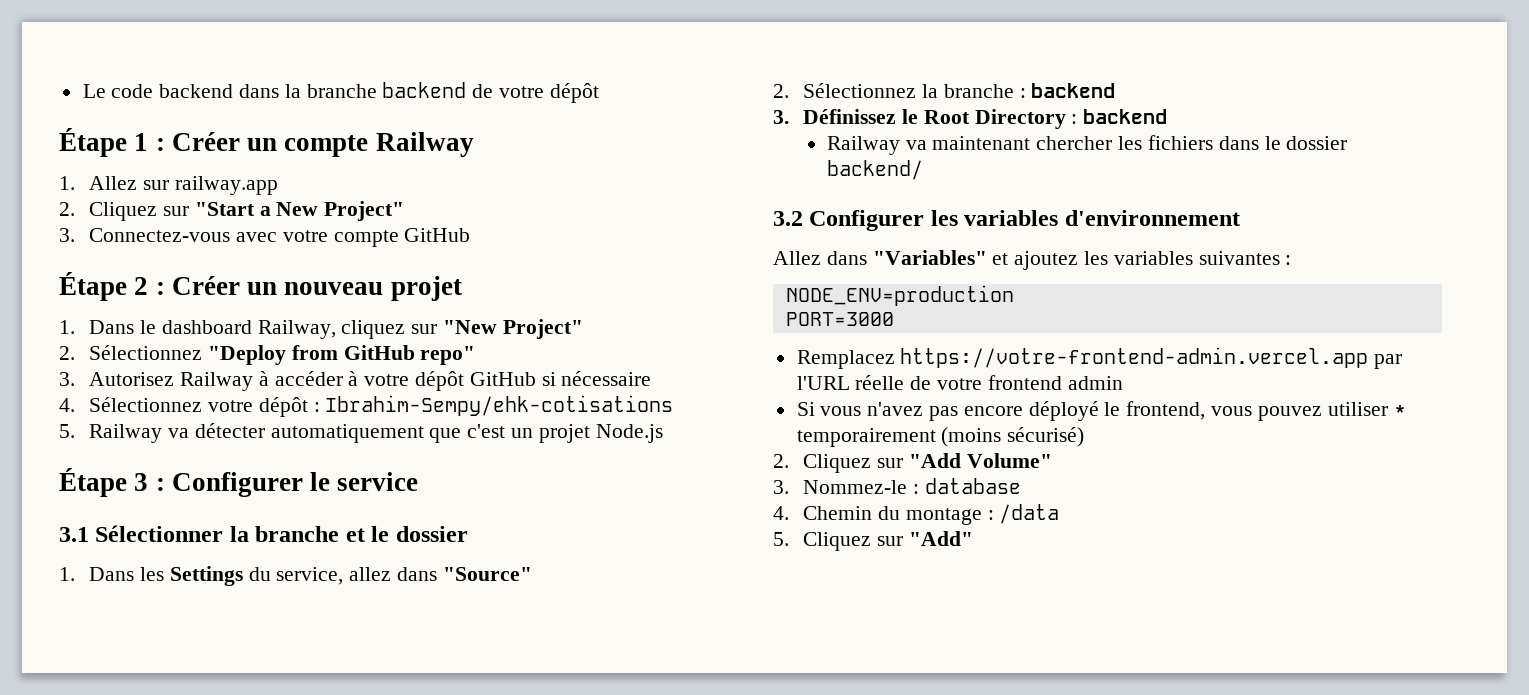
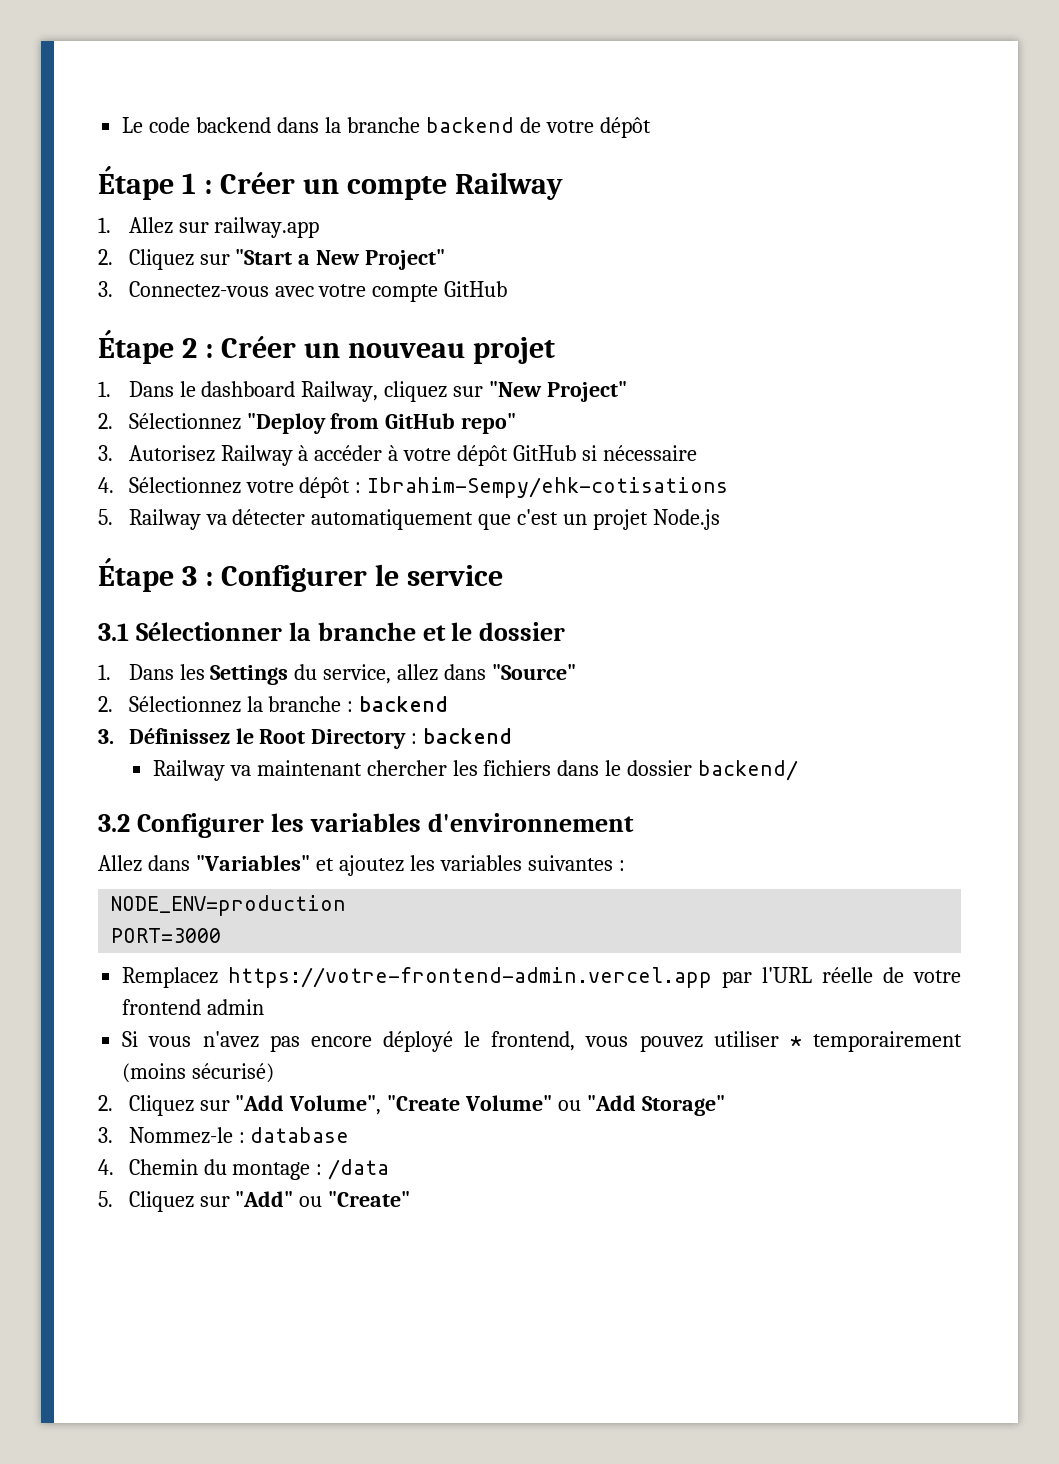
- 2. Cliquez sur "Add Volume"
+ 2. Cliquez sur "Add Volume", "Create Volume" ou "Add Storage"
- 5. Cliquez sur "Add"
+ 5. Cliquez sur "Add" ou "Create"

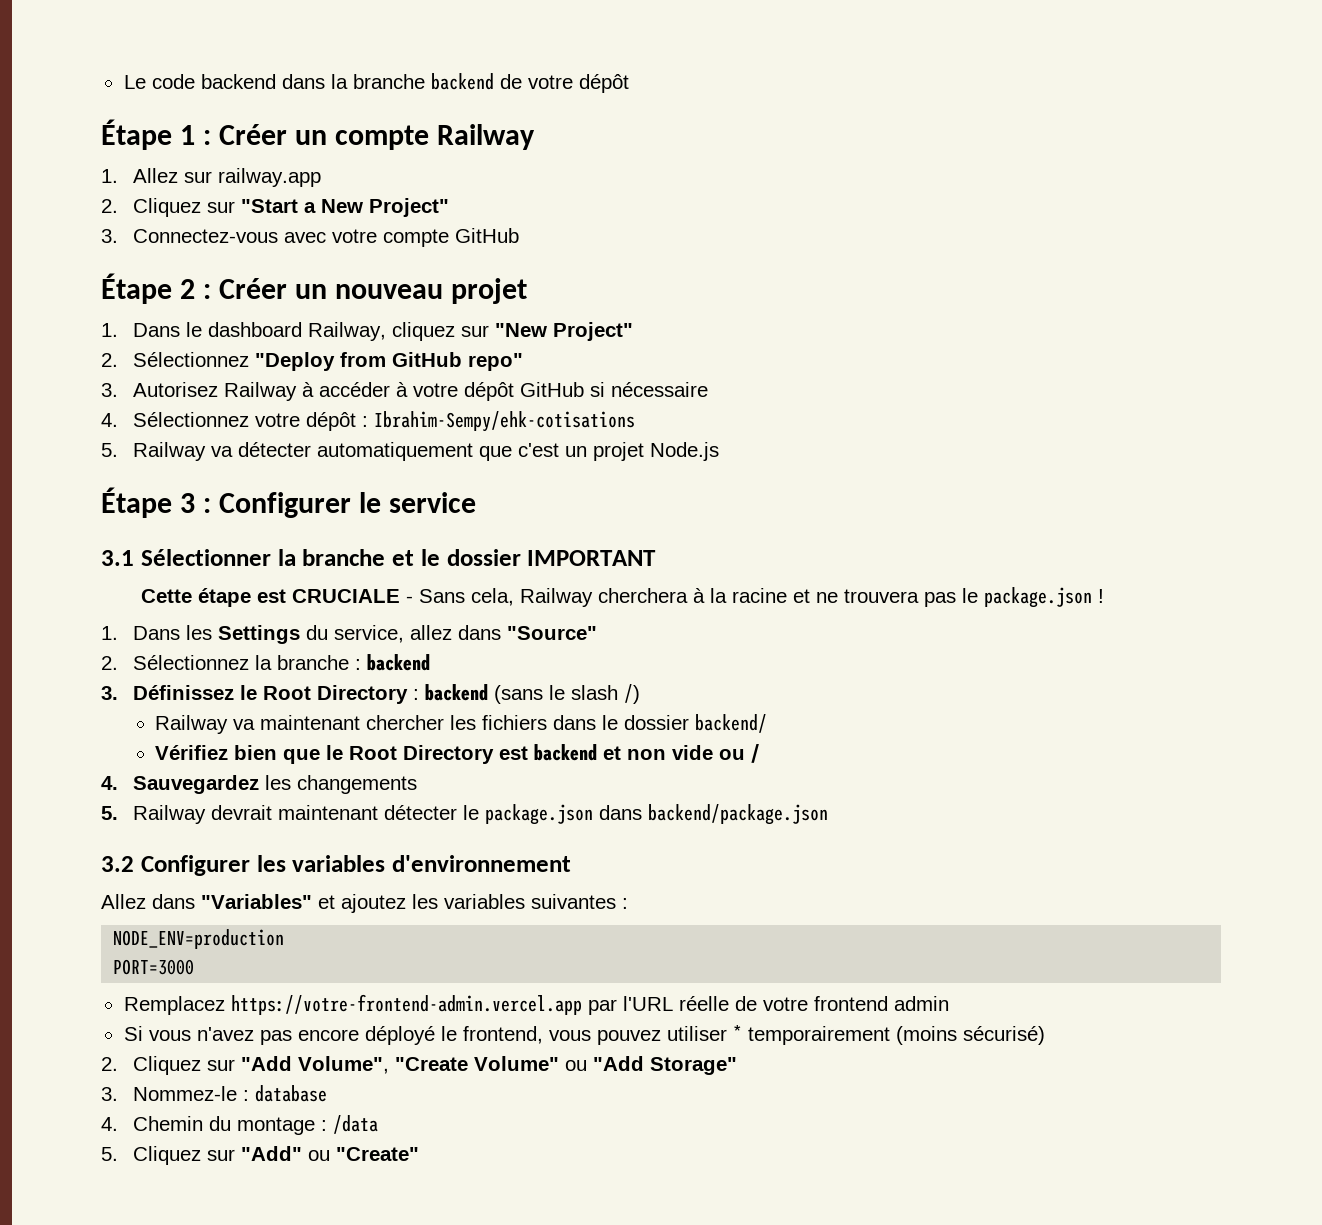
- 3.1 Sélectionner la branche et le dossier
+ 3.1 Sélectionner la branche et le dossier IMPORTANT
+ Cette étape est CRUCIALE - Sans cela, Railway cherchera à la racine et ne trouvera pas le package.json !
- 3. Définissez le Root Directory : backend
+ 3. Définissez le Root Directory : backend (sans le slash /)
+ Vérifiez bien que le Root Directory est backend et non vide ou /
+ 4. Sauvegardez les changements
+ 5. Railway devrait maintenant détecter le package.json dans backend/package.json

